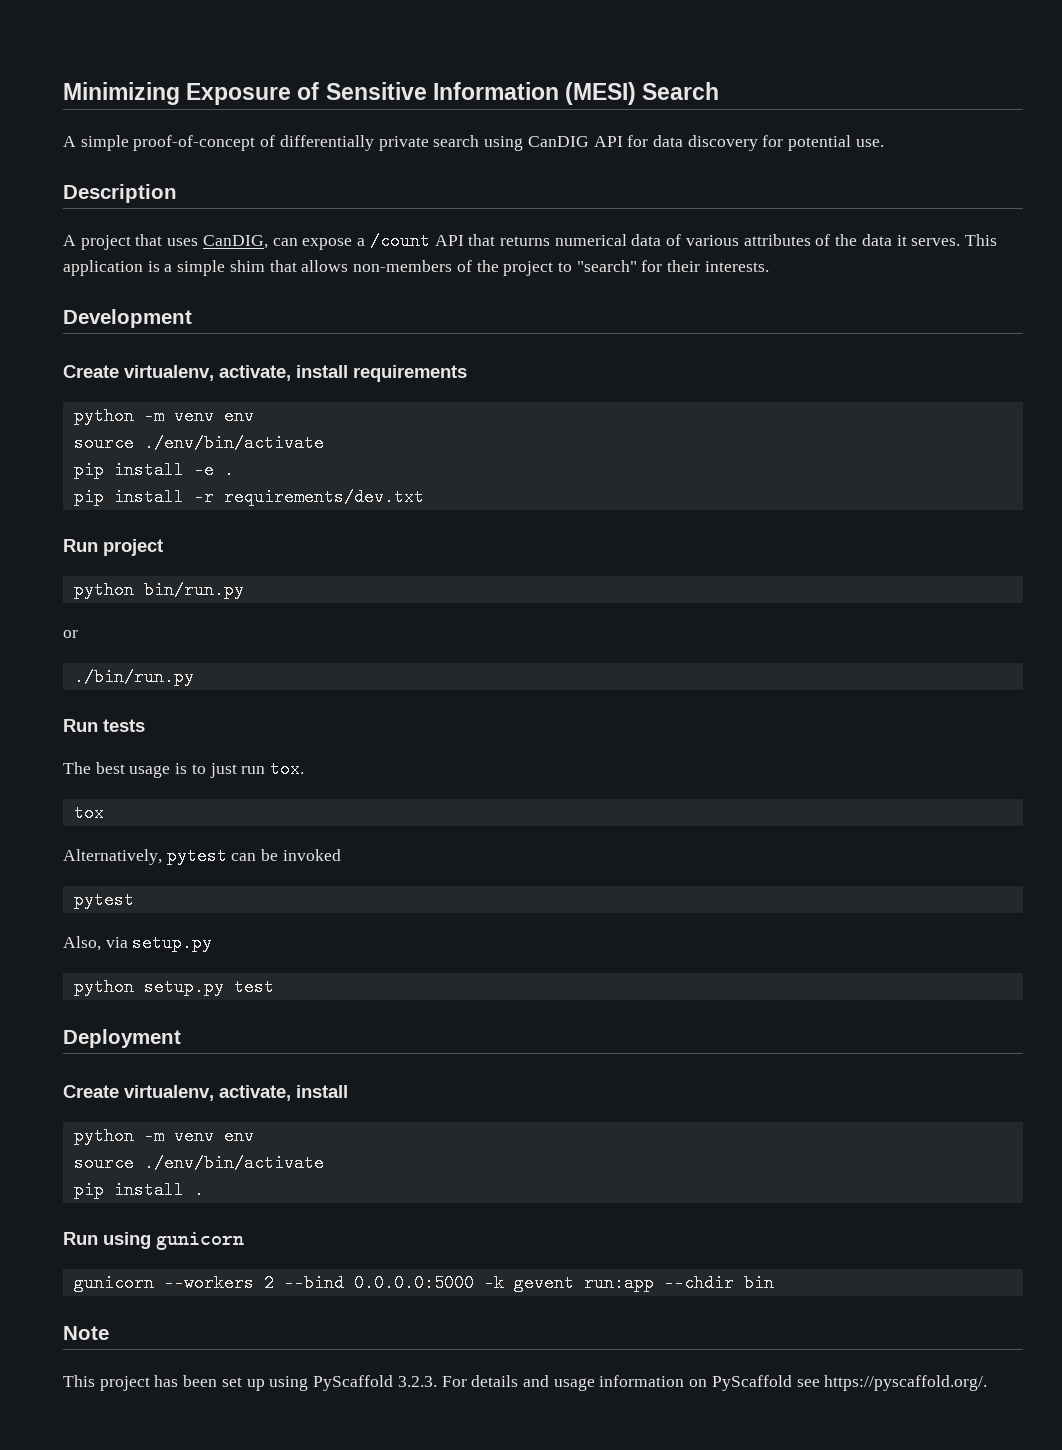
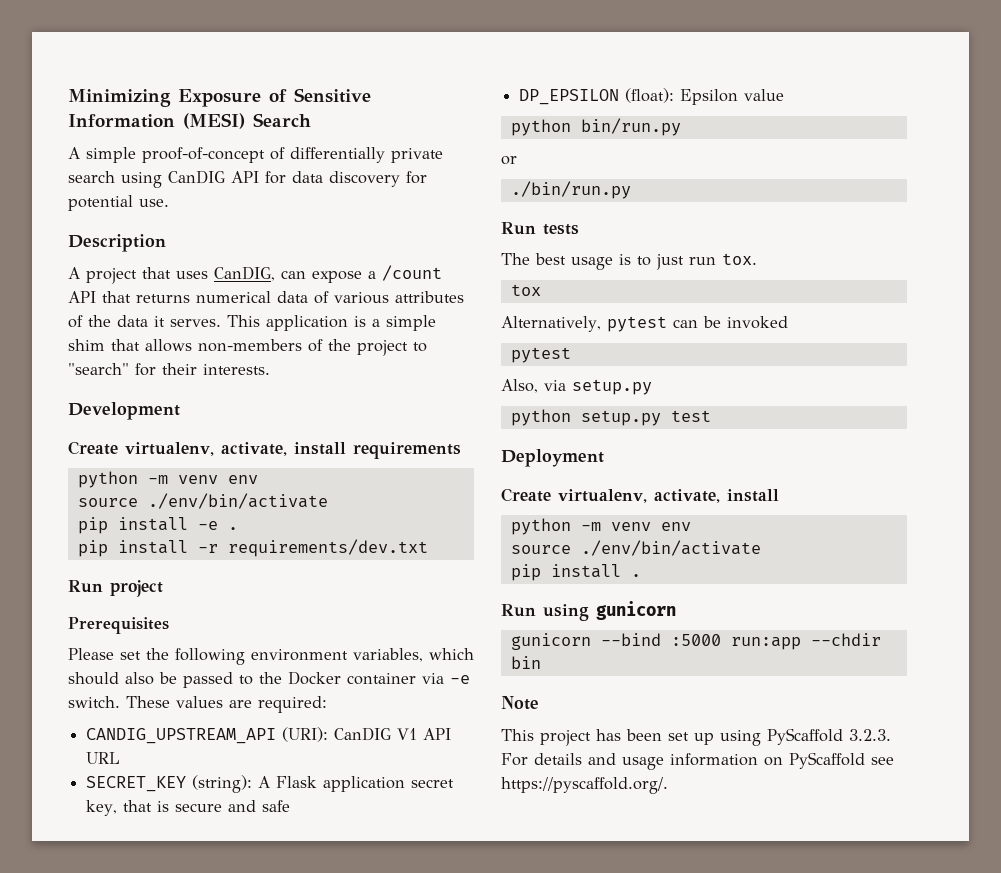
+ Prerequisites
+ Please set the following environment variables, which should also be passed to the Docker container via -e switch. These values are required:
+ CANDIG_UPSTREAM_API (URI): CanDIG V1 API URL
+ SECRET_KEY (string): A Flask application secret key, that is secure and safe
+ DP_EPSILON (float): Epsilon value
- gunicorn --workers 2 --bind 0.0.0.0:5000 -k gevent run:app --chdir bin
+ gunicorn --bind :5000 run:app --chdir bin

